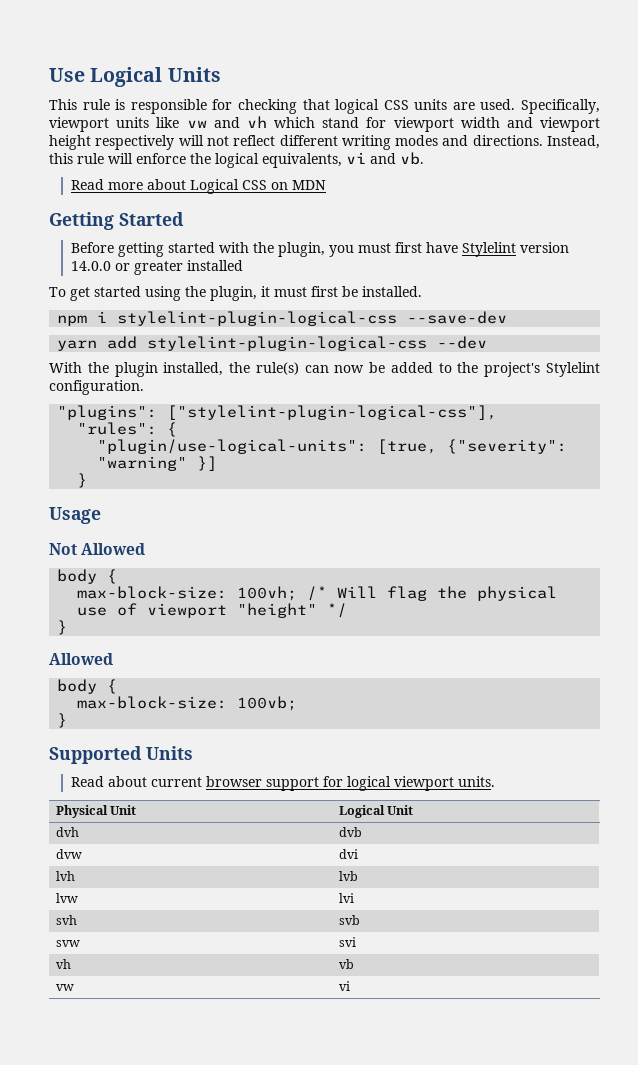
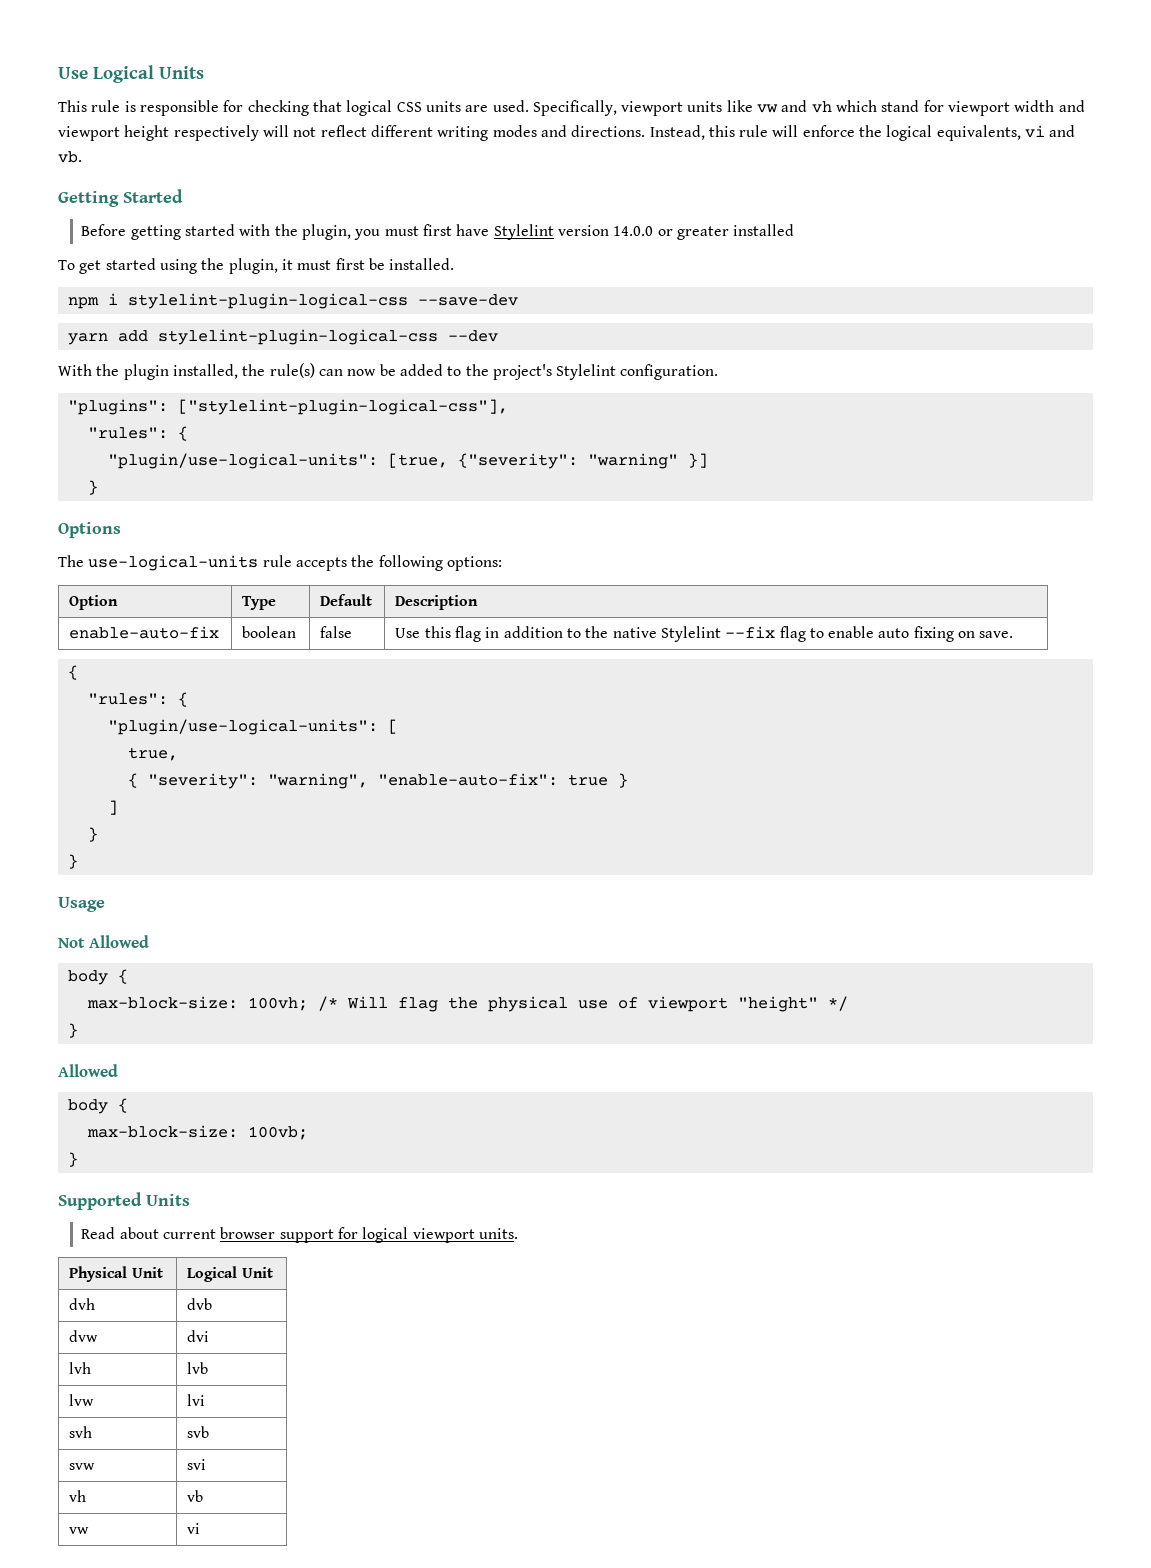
- Read more about Logical CSS on MDN
+ Options
+ The use-logical-units rule accepts the following options:
+ Option | Type | Default | Description
+ enable-auto-fix | boolean | false | Use this flag in addition to the native Stylelint --fix flag to enable auto fixing on save.
+ {
+ "rules": {
+ "plugin/use-logical-units": [
+ true,
+ { "severity": "warning", "enable-auto-fix": true }
+ ]
+ }
+ }

